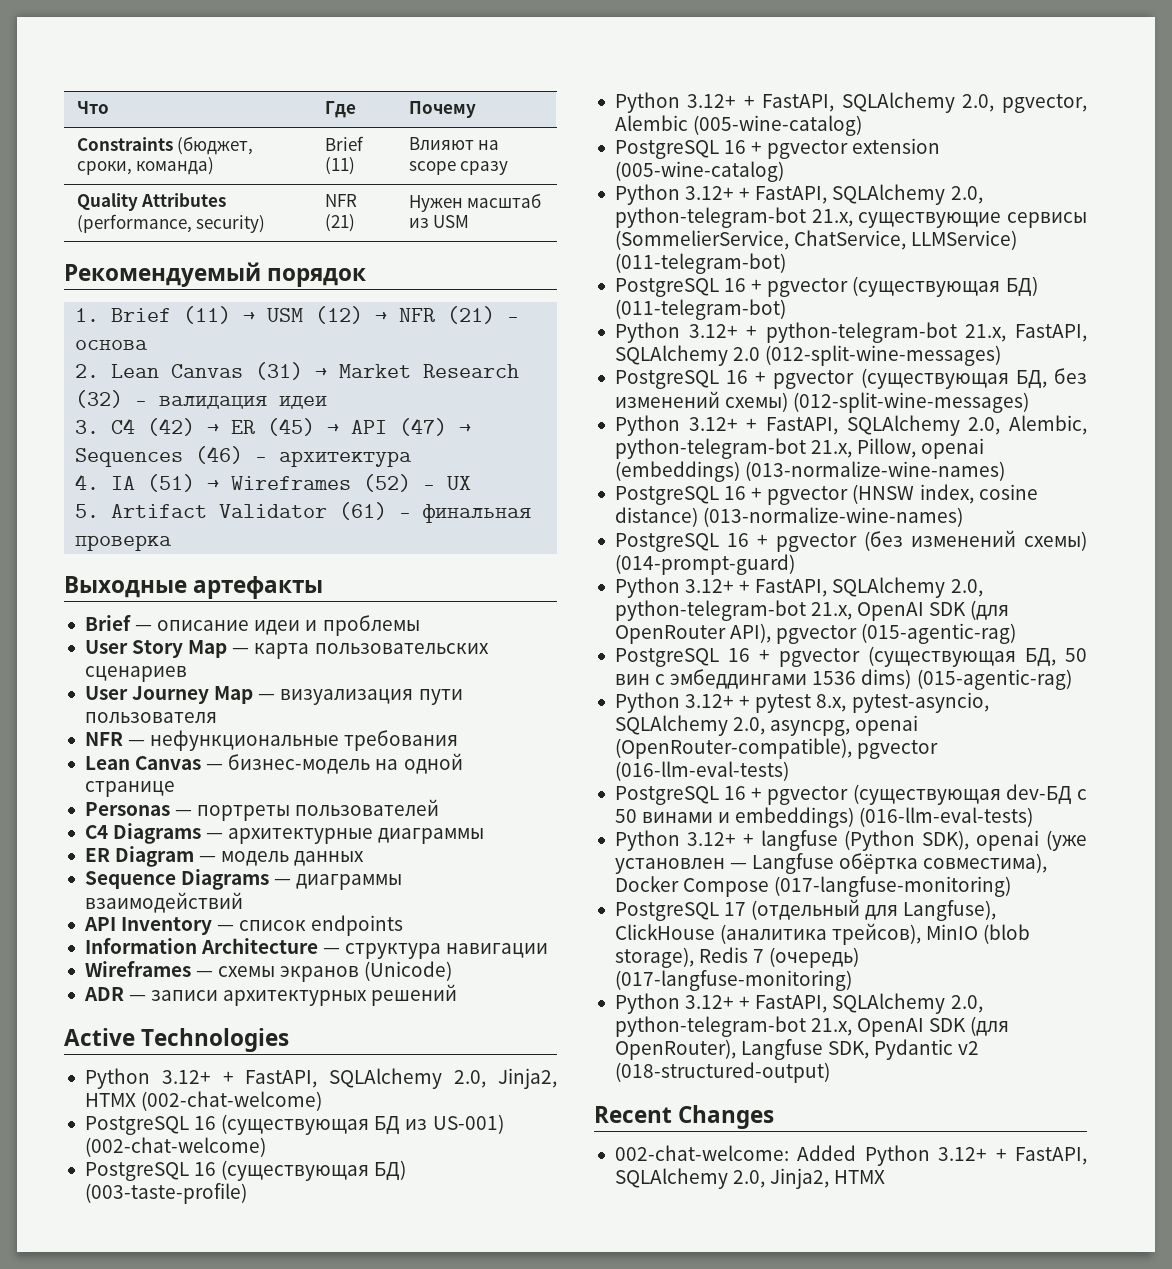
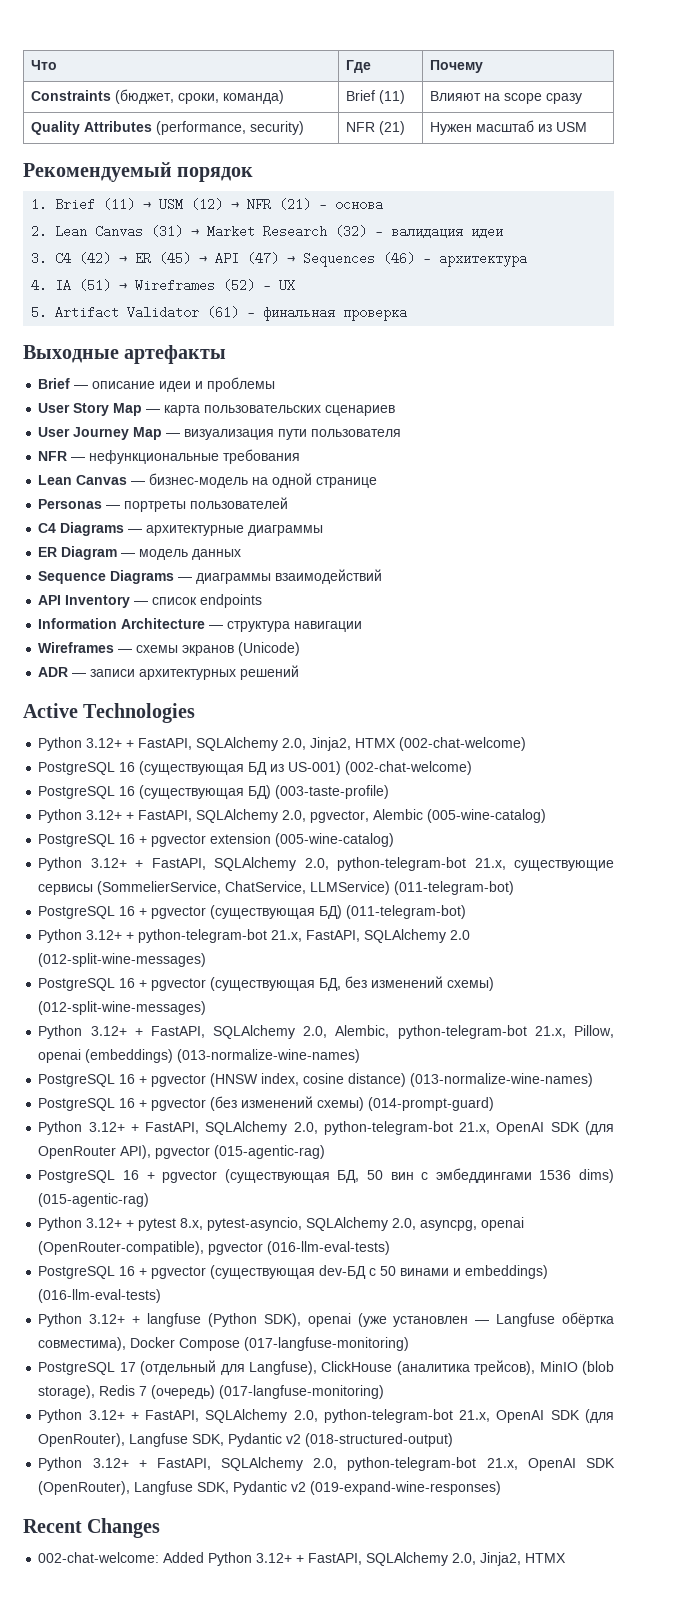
+ Python 3.12+ + FastAPI, SQLAlchemy 2.0, python-telegram-bot 21.x, OpenAI SDK (OpenRouter), Langfuse SDK, Pydantic v2 (019-expand-wine-responses)

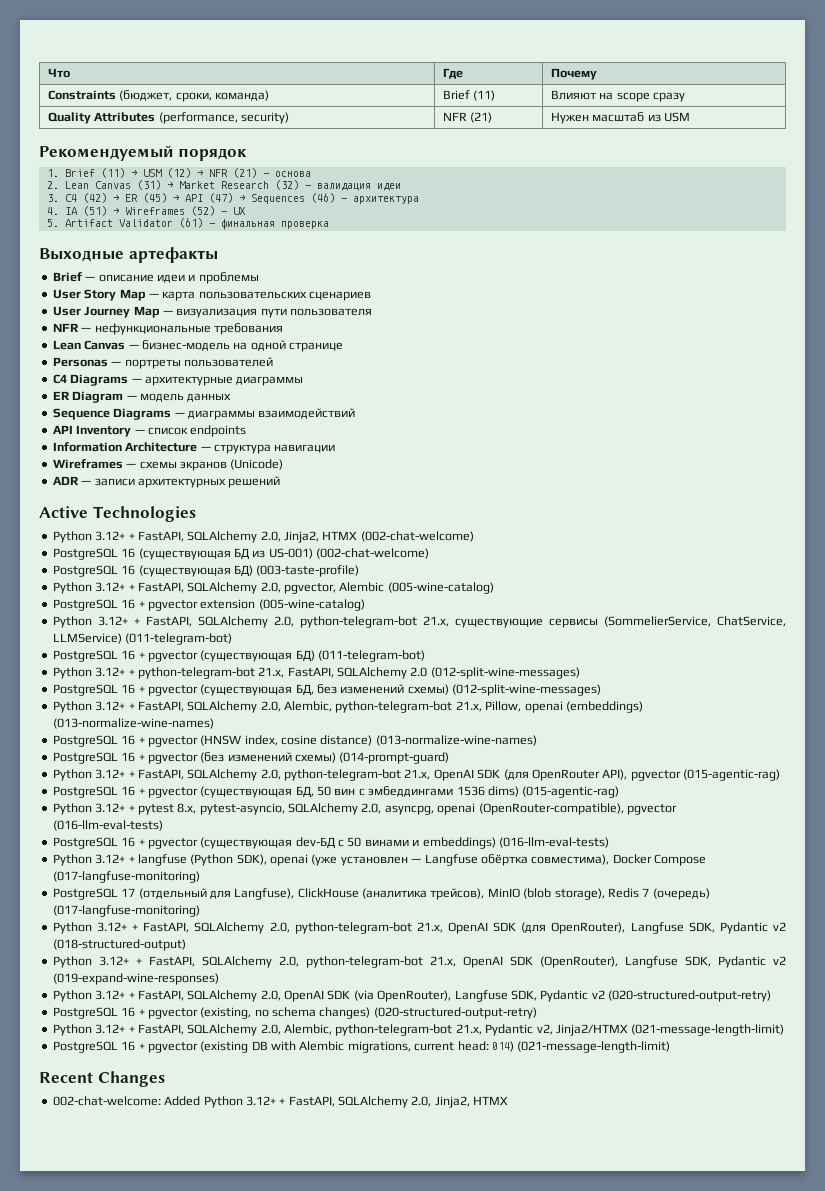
+ Python 3.12+ + FastAPI, SQLAlchemy 2.0, OpenAI SDK (via OpenRouter), Langfuse SDK, Pydantic v2 (020-structured-output-retry)
+ PostgreSQL 16 + pgvector (existing, no schema changes) (020-structured-output-retry)
+ Python 3.12+ + FastAPI, SQLAlchemy 2.0, Alembic, python-telegram-bot 21.x, Pydantic v2, Jinja2/HTMX (021-message-length-limit)
+ PostgreSQL 16 + pgvector (existing DB with Alembic migrations, current head: 014) (021-message-length-limit)

